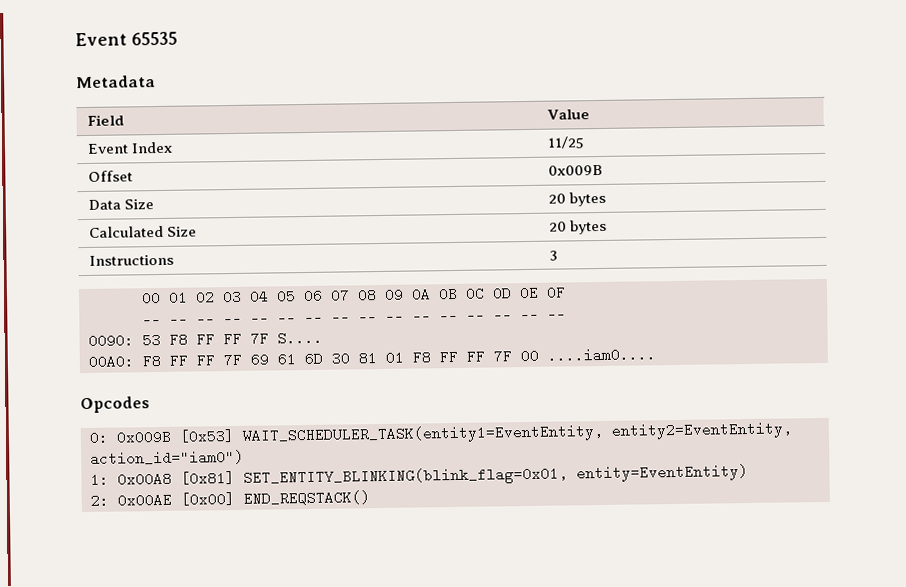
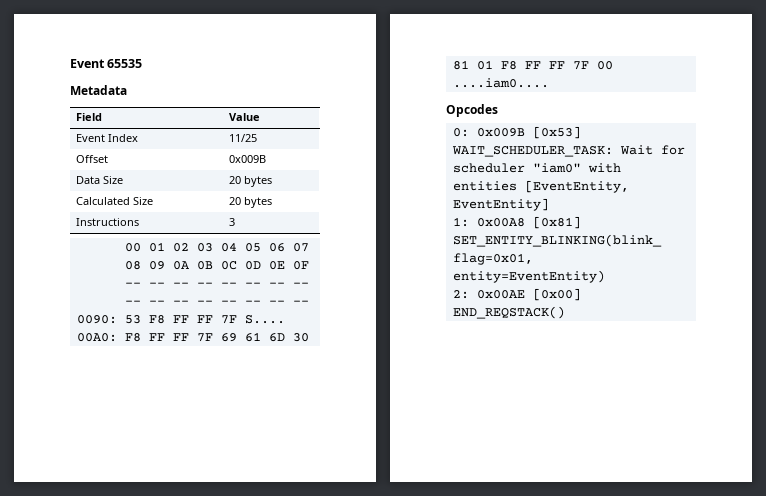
- 0: 0x009B [0x53] WAIT_SCHEDULER_TASK(entity1=EventEntity, entity2=EventEntity, action_id="iam0")
+ 0: 0x009B [0x53] WAIT_SCHEDULER_TASK: Wait for scheduler "iam0" with entities [EventEntity, EventEntity]

